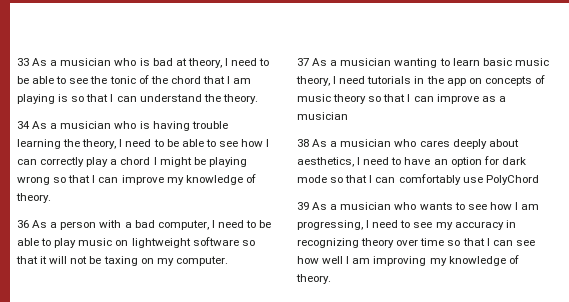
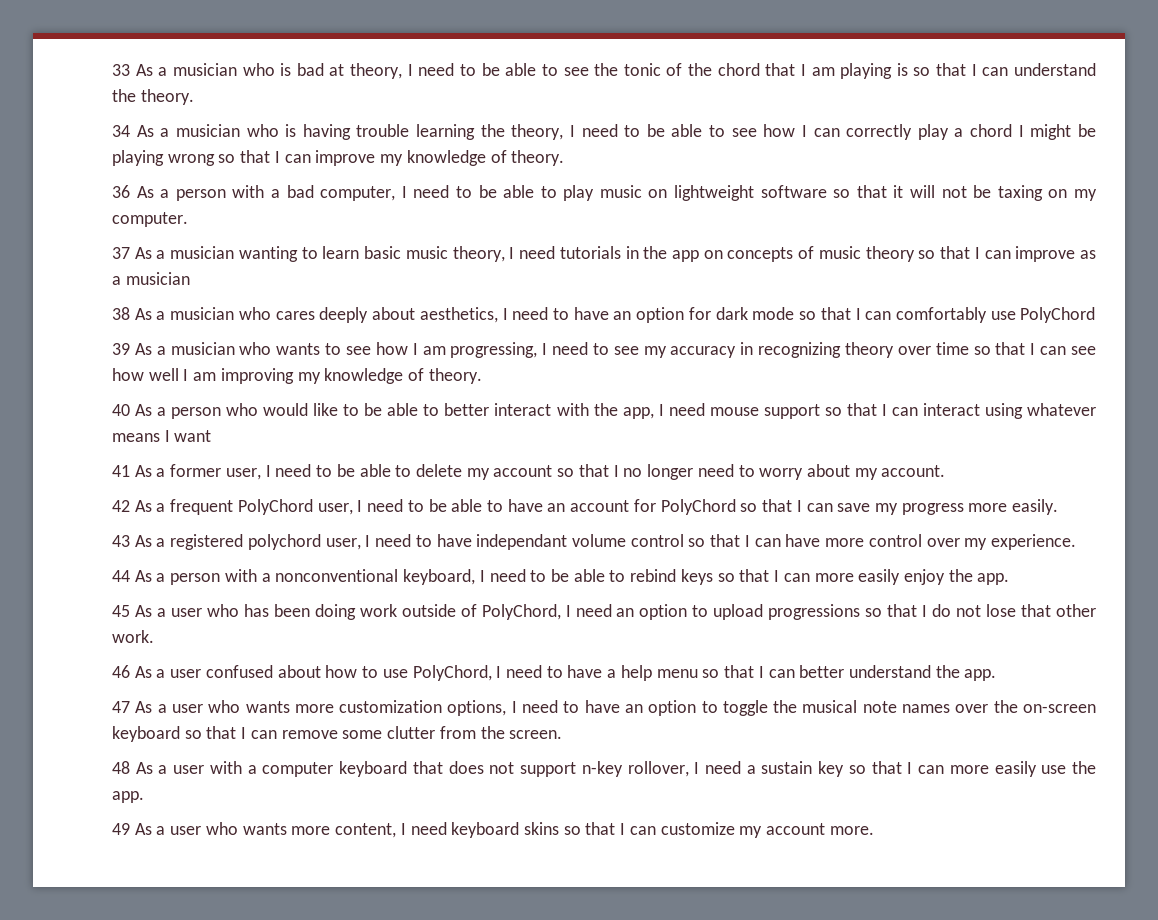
+ 40 As a person who would like to be able to better interact with the app, I need mouse support so that I can interact using whatever means I want
+ 41 As a former user, I need to be able to delete my account so that I no longer need to worry about my account.
+ 42 As a frequent PolyChord user, I need to be able to have an account for PolyChord so that I can save my progress more easily.
+ 43 As a registered polychord user, I need to have independant volume control so that I can have more control over my experience.
+ 44 As a person with a nonconventional keyboard, I need to be able to rebind keys so that I can more easily enjoy the app.
+ 45 As a user who has been doing work outside of PolyChord, I need an option to upload progressions so that I do not lose that other work.
+ 46 As a user confused about how to use PolyChord, I need to have a help menu so that I can better understand the app.
+ 47 As a user who wants more customization options, I need to have an option to toggle the musical note names over the on-screen keyboard so that I can remove some clutter from the screen.
+ 48 As a user with a computer keyboard that does not support n-key rollover, I need a sustain key so that I can more easily use the app.
+ 49 As a user who wants more content, I need keyboard skins so that I can customize my account more.

